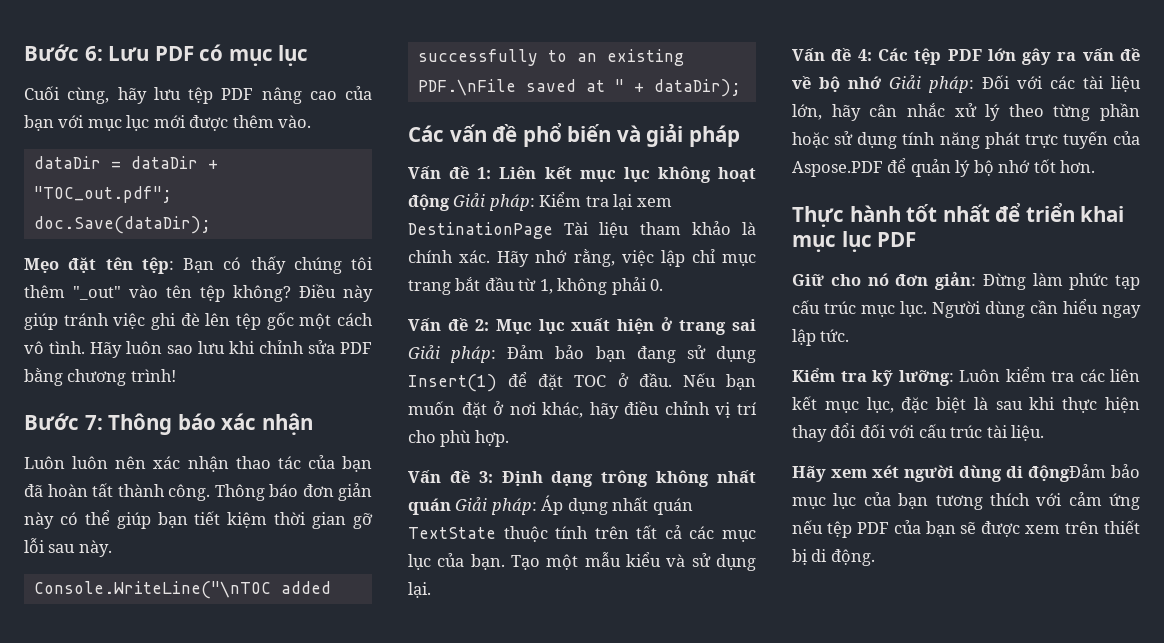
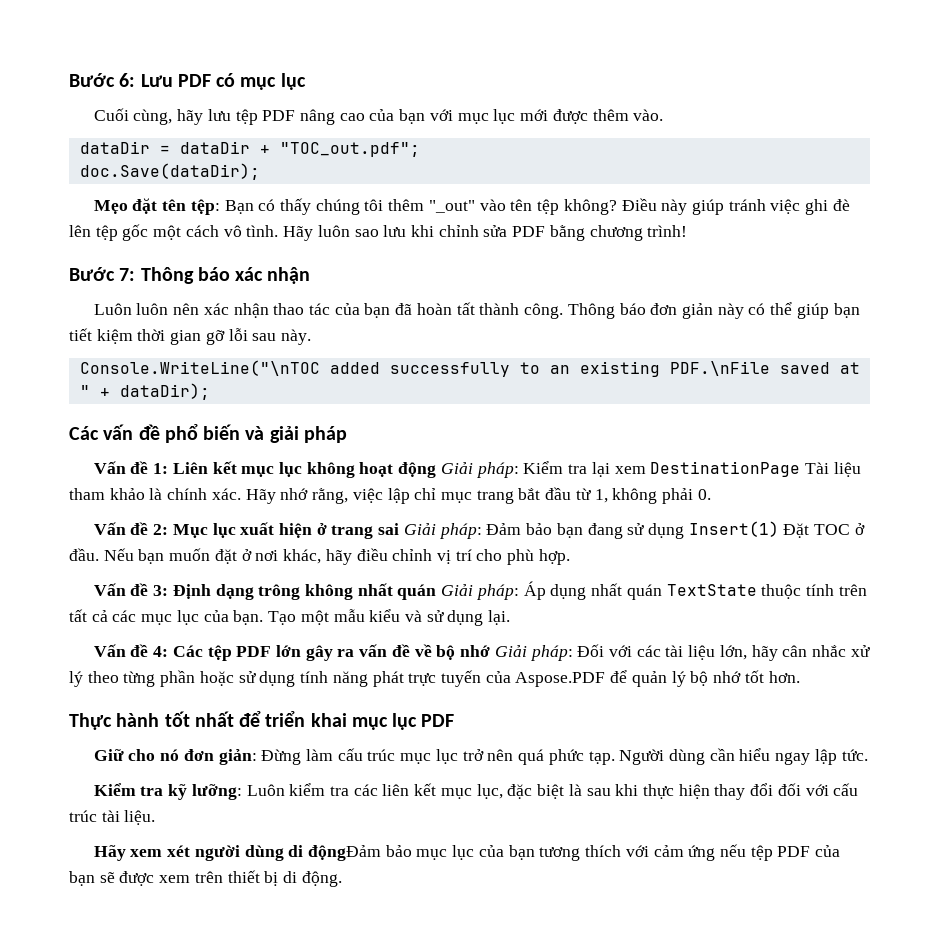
- Vấn đề 2: Mục lục xuất hiện ở trang sai Giải pháp: Đảm bảo bạn đang sử dụng Insert(1) để đặt TOC ở đầu.
+ Vấn đề 2: Mục lục xuất hiện ở trang sai Giải pháp: Đảm bảo bạn đang sử dụng Insert(1) Đặt TOC ở đầu.
- Giữ cho nó đơn giản: Đừng làm phức tạp cấu trúc mục lục.
+ Giữ cho nó đơn giản: Đừng làm cấu trúc mục lục trở nên quá phức tạp.

